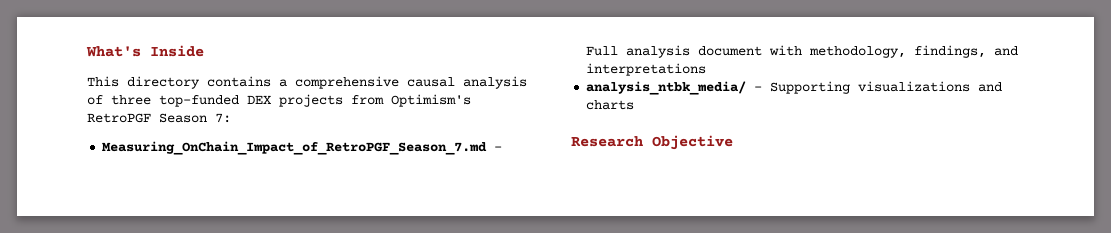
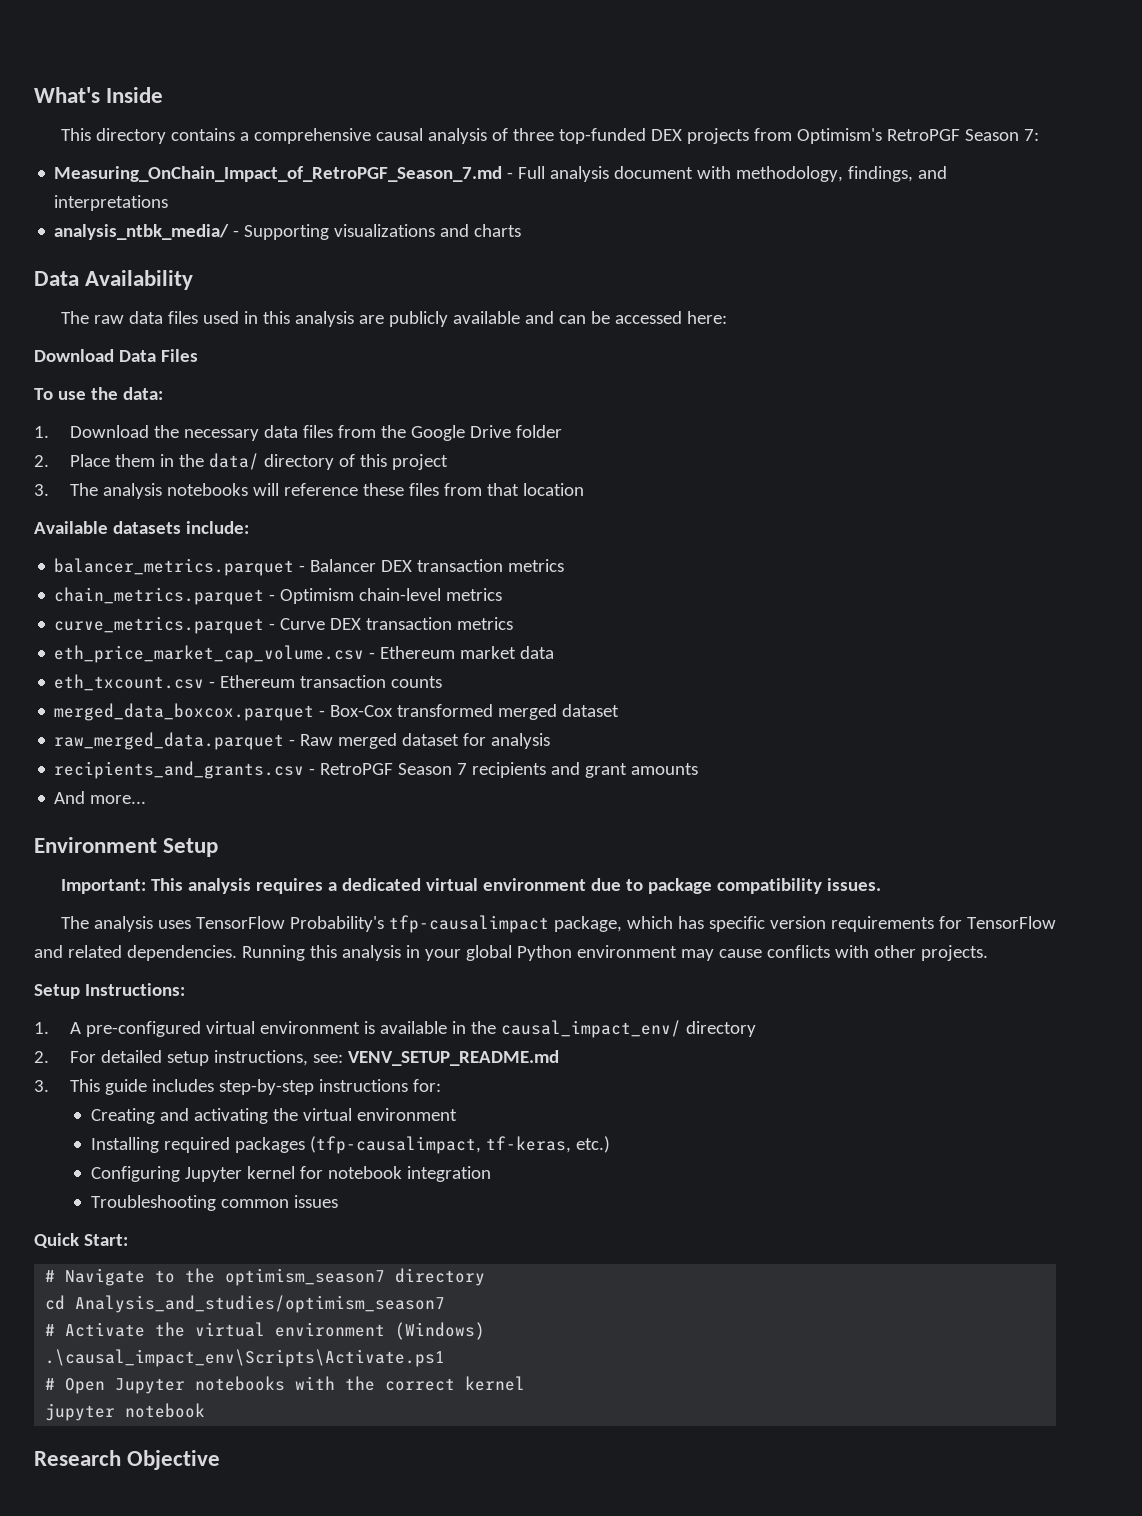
+ Data Availability
+ The raw data files used in this analysis are publicly available and can be accessed here:
+ Download Data Files
+ To use the data:
+ 1. Download the necessary data files from the Google Drive folder
+ 2. Place them in the data/ directory of this project
+ 3. The analysis notebooks will reference these files from that location
+ Available datasets include:
+ balancer_metrics.parquet - Balancer DEX transaction metrics
+ chain_metrics.parquet - Optimism chain-level metrics
+ curve_metrics.parquet - Curve DEX transaction metrics
+ eth_price_market_cap_volume.csv - Ethereum market data
+ eth_txcount.csv - Ethereum transaction counts
+ merged_data_boxcox.parquet - Box-Cox transformed merged dataset
+ raw_merged_data.parquet - Raw merged dataset for analysis
+ recipients_and_grants.csv - RetroPGF Season 7 recipients and grant amounts
+ And more...
+ Environment Setup
+ Important: This analysis requires a dedicated virtual environment due to package compatibility issues.
+ The analysis uses TensorFlow Probability's tfp-causalimpact package, which has specific version requirements for TensorFlow and related dependencies. Running this analysis in your global Python environment may cause conflicts with other projects.
+ Setup Instructions:
+ 1. A pre-configured virtual environment is available in the causal_impact_env/ directory
+ 2. For detailed setup instructions, see: VENV_SETUP_README.md
+ 3. This guide includes step-by-step instructions for:
+ Creating and activating the virtual environment
+ Installing required packages (tfp-causalimpact, tf-keras, etc.)
+ Configuring Jupyter kernel for notebook integration
+ Troubleshooting common issues
+ Quick Start:
+ # Navigate to the optimism_season7 directory
+ cd Analysis_and_studies/optimism_season7
+ # Activate the virtual environment (Windows)
+ .\causal_impact_env\Scripts\Activate.ps1
+ # Open Jupyter notebooks with the correct kernel
+ jupyter notebook

